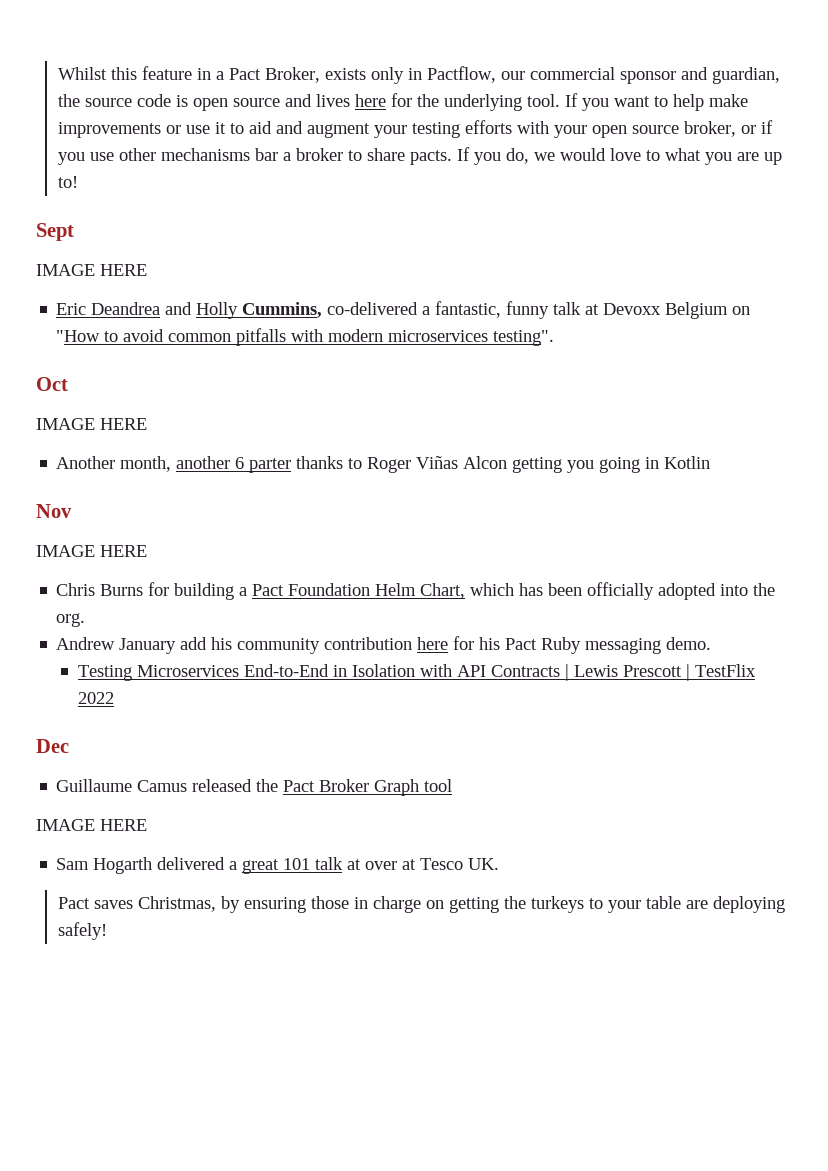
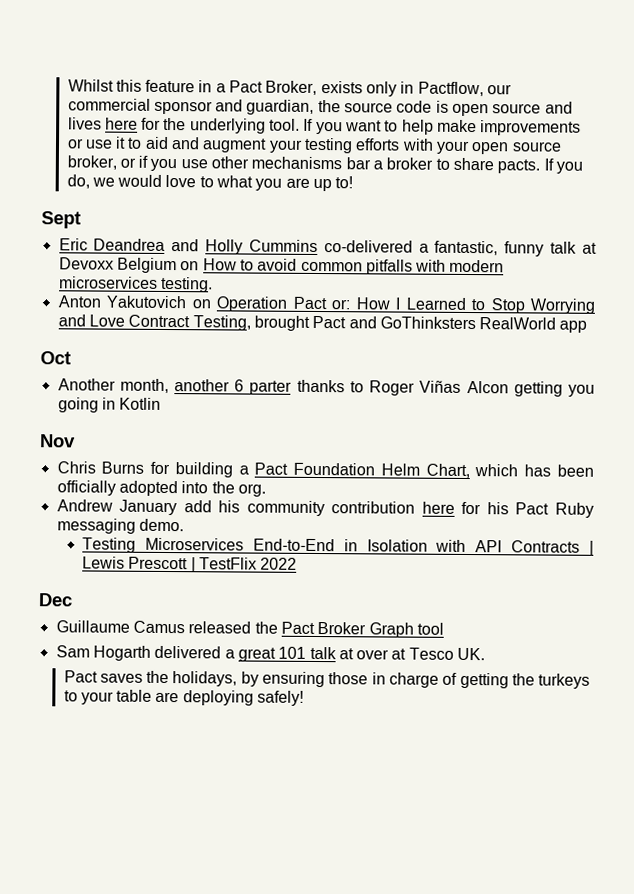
  Sept
- IMAGE HERE
- Eric Deandrea and Holly Cummins, co-delivered a fantastic, funny talk at Devoxx Belgium on "How to avoid common pitfalls with modern microservices testing".
+ Eric Deandrea and Holly Cummins co-delivered a fantastic, funny talk at Devoxx Belgium on How to avoid common pitfalls with modern microservices testing.
+ Anton Yakutovich on Operation Pact or: How I Learned to Stop Worrying and Love Contract Testing, brought Pact and GoThinksters RealWorld app
  Oct
- IMAGE HERE
  Nov
- IMAGE HERE
  Guillaume Camus released the Pact Broker Graph tool
- IMAGE HERE
- Pact saves Christmas, by ensuring those in charge on getting the turkeys to your table are deploying safely!
+ Pact saves the holidays, by ensuring those in charge of getting the turkeys to your table are deploying safely!

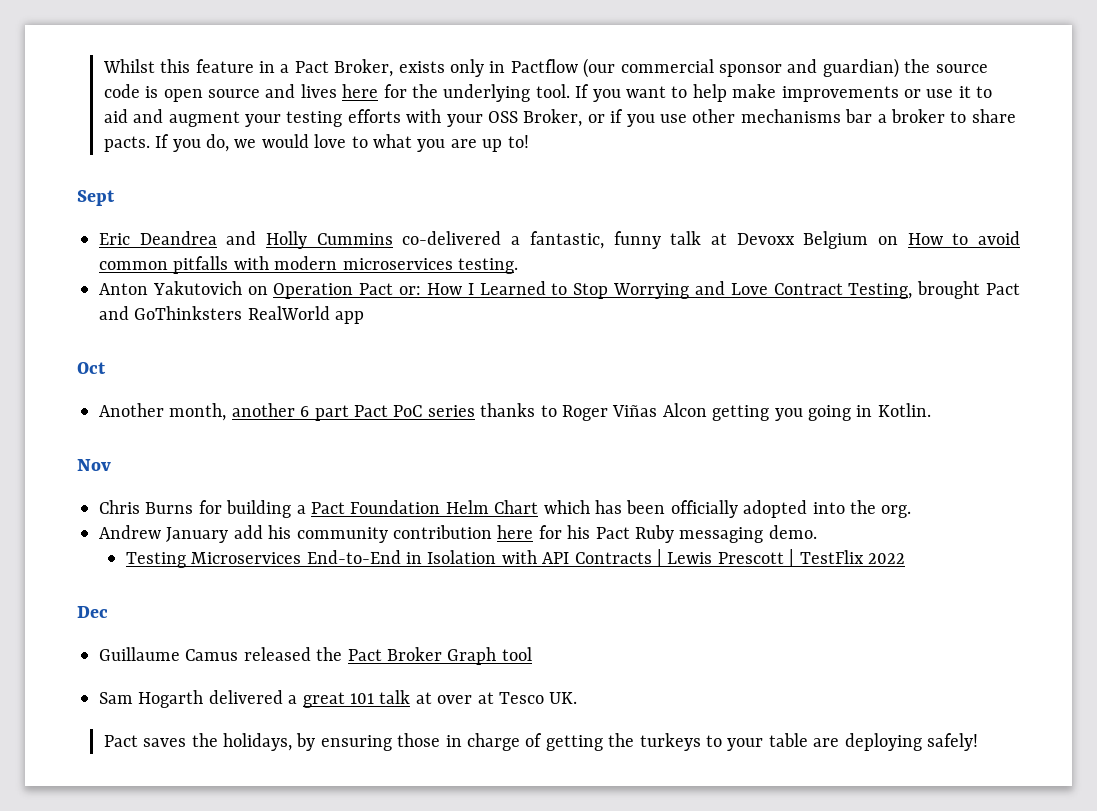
- Whilst this feature in a Pact Broker, exists only in Pactflow, our commercial sponsor and guardian, the source code is open source and lives here for the underlying tool.
+ Whilst this feature in a Pact Broker, exists only in Pactflow (our commercial sponsor and guardian) the source code is open source and lives here for the underlying tool.
- If you want to help make improvements or use it to aid and augment your testing efforts with your open source broker, or if you use other mechanisms bar a broker to share pacts.
+ If you want to help make improvements or use it to aid and augment your testing efforts with your OSS Broker, or if you use other mechanisms bar a broker to share pacts.
- Another month, another 6 parter thanks to Roger Viñas Alcon getting you going in Kotlin
+ Another month, another 6 part Pact PoC series thanks to Roger Viñas Alcon getting you going in Kotlin.
- Chris Burns for building a Pact Foundation Helm Chart, which has been officially adopted into the org.
+ Chris Burns for building a Pact Foundation Helm Chart which has been officially adopted into the org.

